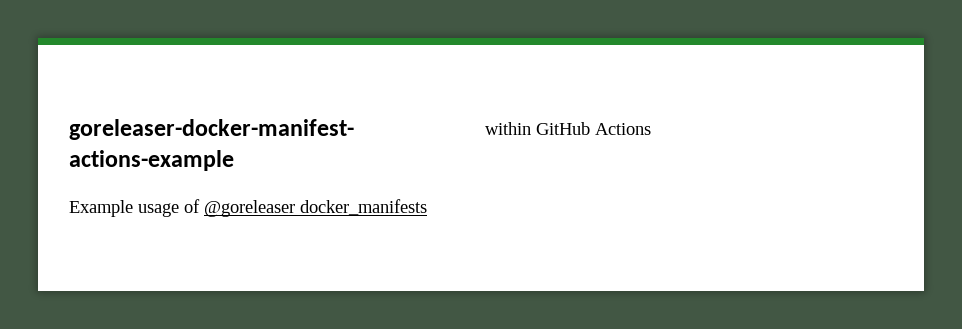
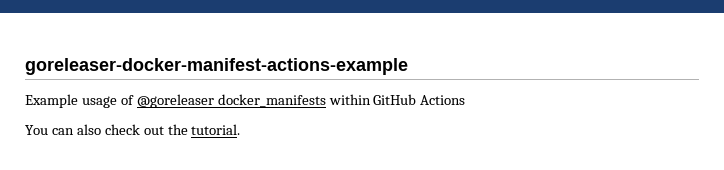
+ You can also check out the tutorial.

